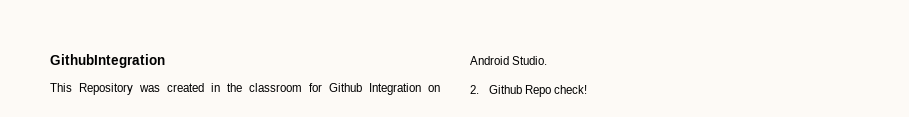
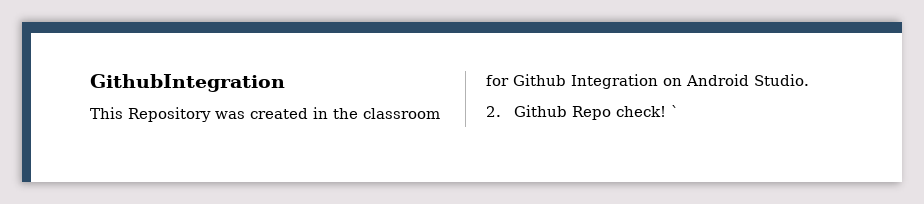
+ `

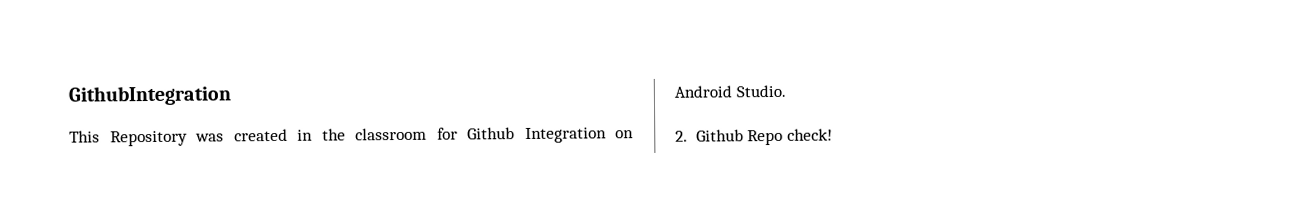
- `

